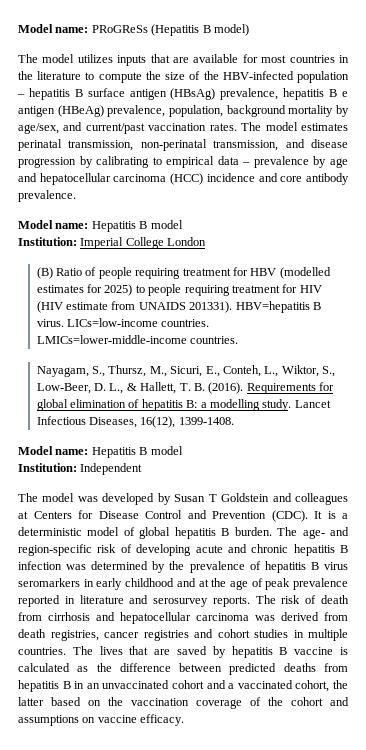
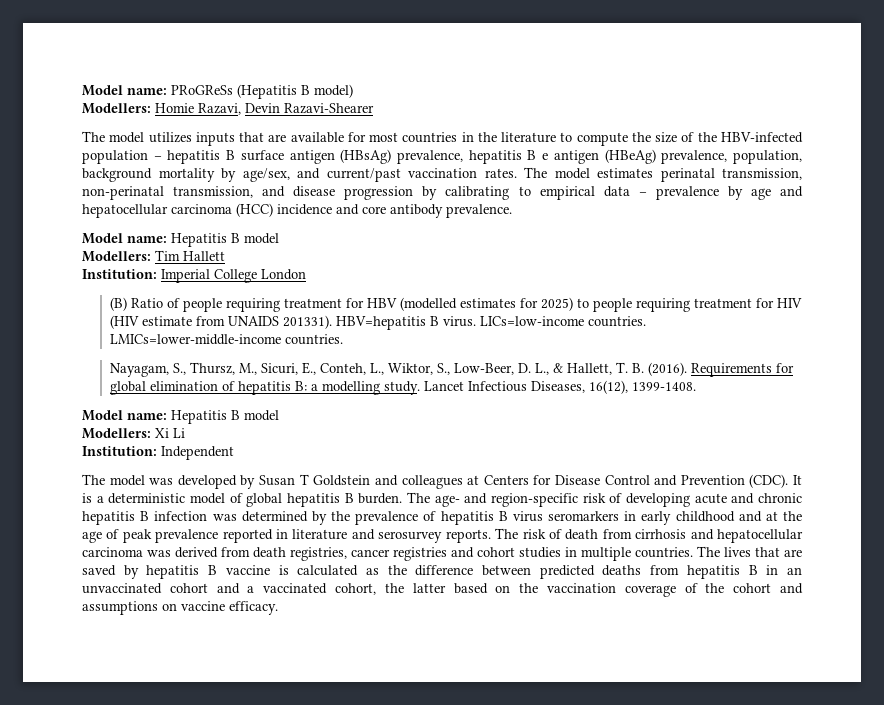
+ Modellers: Homie Razavi, Devin Razavi-Shearer
+ Modellers: Tim Hallett
+ Modellers: Xi Li

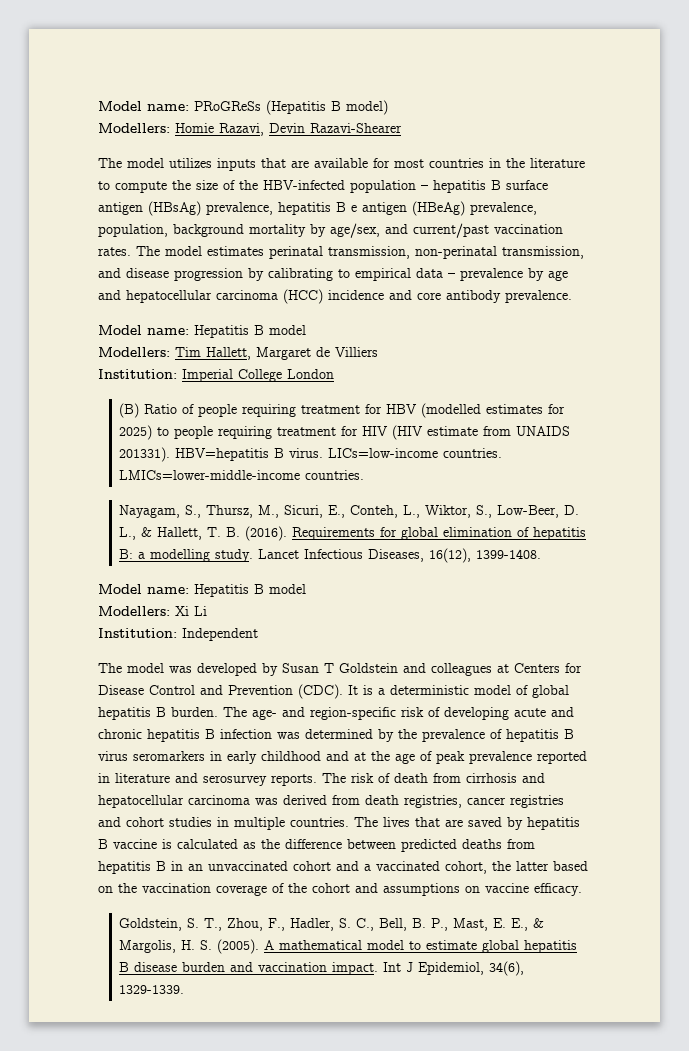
- Modellers: Tim Hallett
+ Modellers: Tim Hallett, Margaret de Villiers
+ Goldstein, S. T., Zhou, F., Hadler, S. C., Bell, B. P., Mast, E. E., & Margolis, H. S. (2005). A mathematical model to estimate global hepatitis B disease burden and vaccination impact. Int J Epidemiol, 34(6), 1329-1339.

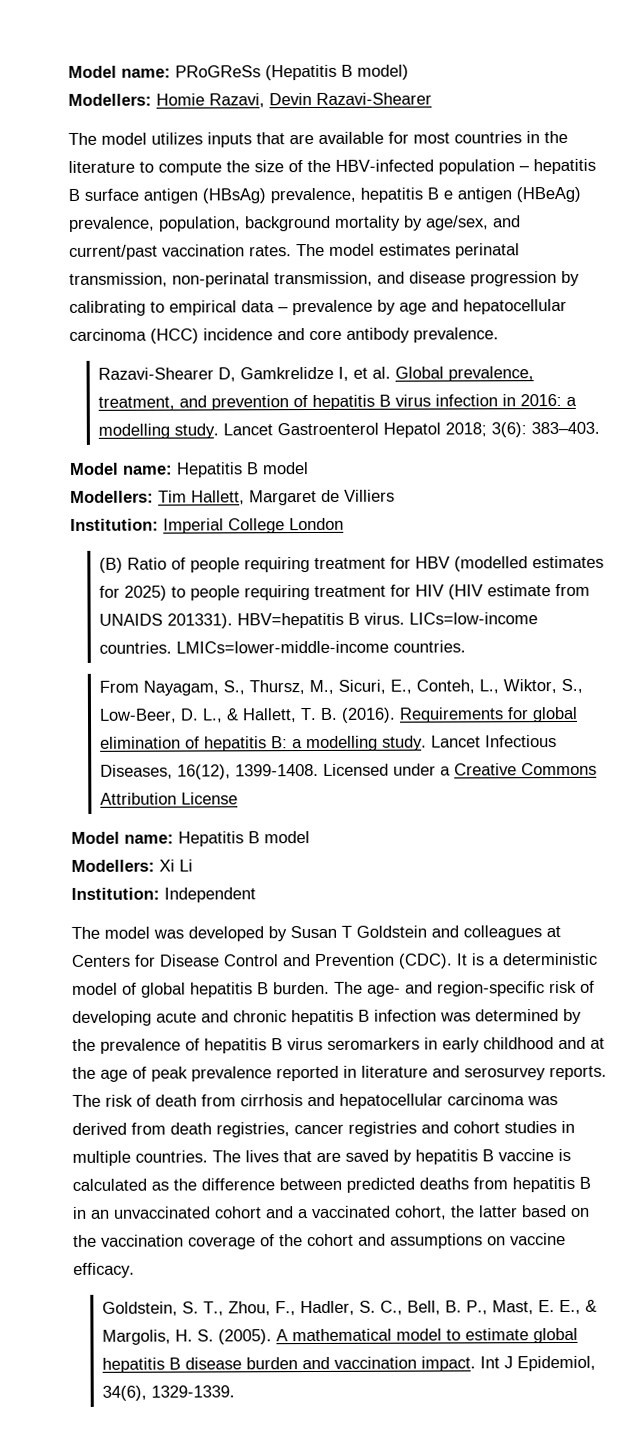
+ Razavi-Shearer D, Gamkrelidze I, et al. Global prevalence, treatment, and prevention of hepatitis B virus infection in 2016: a modelling study. Lancet Gastroenterol Hepatol 2018; 3(6): 383–403.
- Nayagam, S., Thursz, M., Sicuri, E., Conteh, L., Wiktor, S., Low-Beer, D. L., & Hallett, T. B. (2016).
+ From Nayagam, S., Thursz, M., Sicuri, E., Conteh, L., Wiktor, S., Low-Beer, D. L., & Hallett, T. B. (2016).
+ Licensed under a Creative Commons Attribution License

